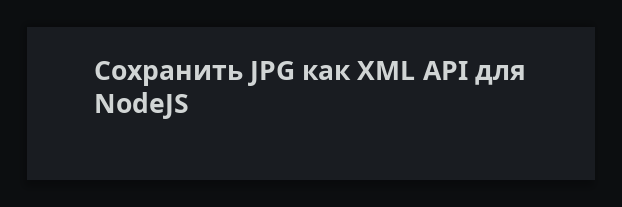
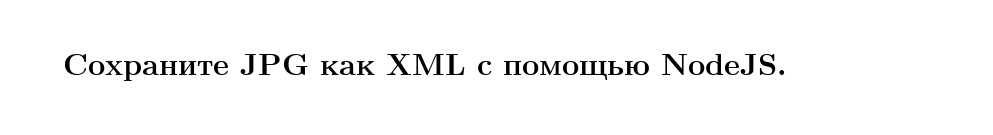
- Сохранить JPG как XML API для NodeJS
+ Сохраните JPG как XML с помощью NodeJS.

